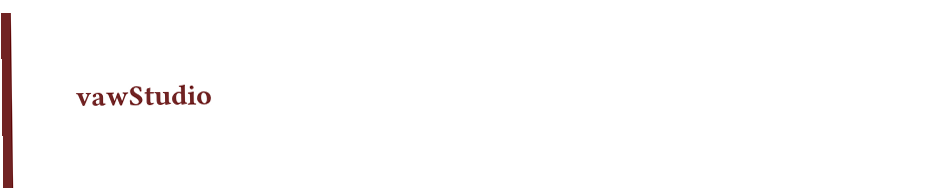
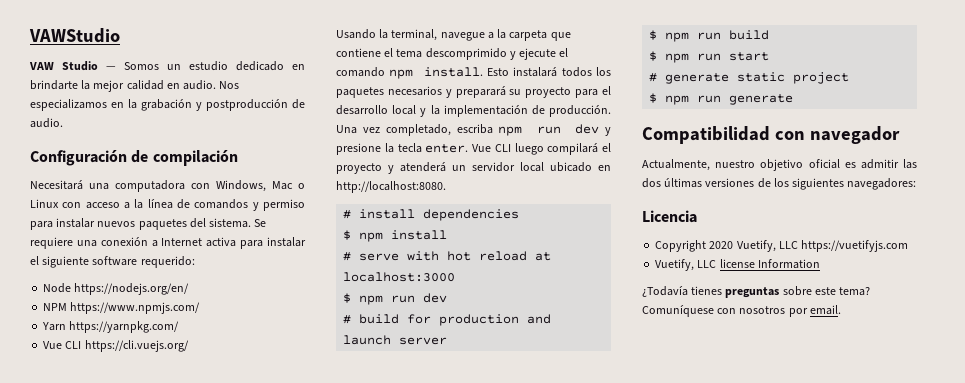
- vawStudio
+ VAWStudio
+ VAW Studio — Somos un estudio dedicado en brindarte la mejor calidad en audio. Nos especializamos en la grabación y postproducción de audio.
+ Configuración de compilación
+ Necesitará una computadora con Windows, Mac o Linux con acceso a la línea de comandos y permiso para instalar nuevos paquetes del sistema. Se requiere una conexión a Internet activa para instalar el siguiente software requerido:
+ Node https://nodejs.org/en/
+ NPM https://www.npmjs.com/
+ Yarn https://yarnpkg.com/
+ Vue CLI https://cli.vuejs.org/
+ Usando la terminal, navegue a la carpeta que contiene el tema descomprimido y ejecute el comando npm install. Esto instalará todos los paquetes necesarios y preparará su proyecto para el desarrollo local y la implementación de producción. Una vez completado, escriba npm run dev y presione la tecla enter. Vue CLI luego compilará el proyecto y atenderá un servidor local ubicado en http://localhost:8080.
+ # install dependencies
+ $ npm install
+ # serve with hot reload at localhost:3000
+ $ npm run dev
+ # build for production and launch server
+ $ npm run build
+ $ npm run start
+ # generate static project
+ $ npm run generate
+ Compatibilidad con navegador
+ Actualmente, nuestro objetivo oficial es admitir las dos últimas versiones de los siguientes navegadores:
+ Licencia
+ Copyright 2020 Vuetify, LLC https://vuetifyjs.com
+ Vuetify, LLC license Information
+ ¿Todavía tienes preguntas sobre este tema? Comuníquese con nosotros por email.

